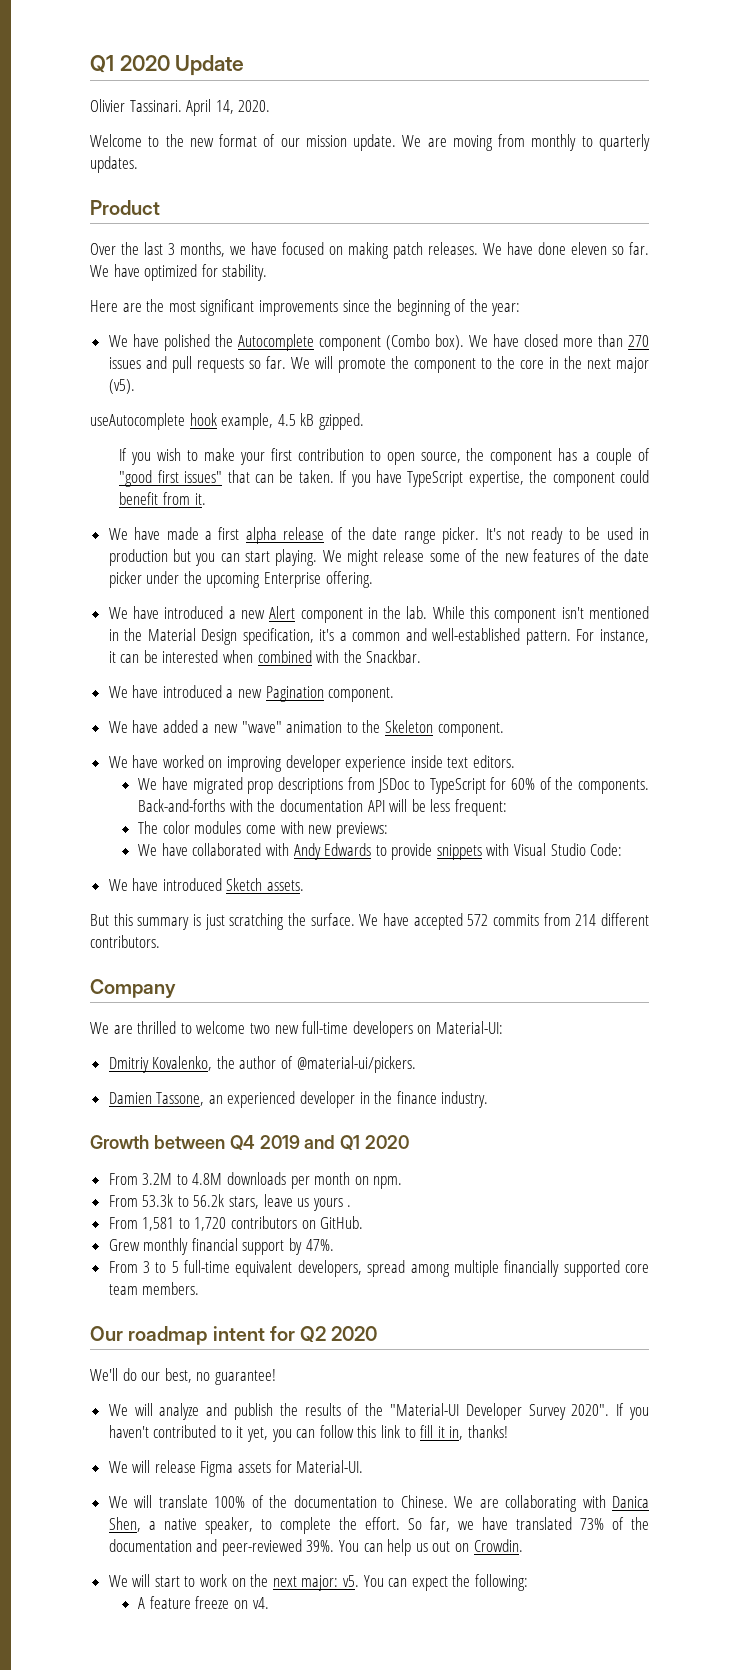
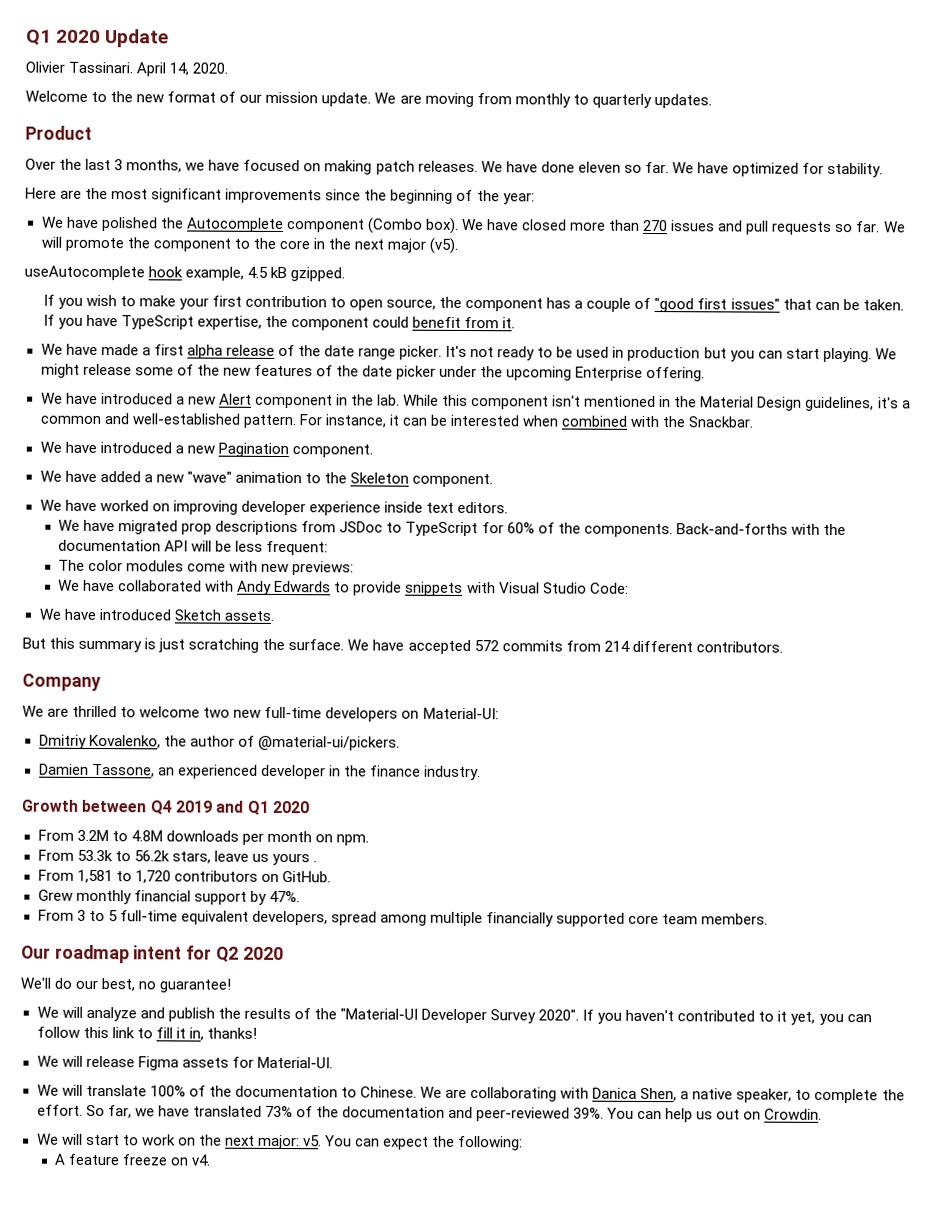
- While this component isn't mentioned in the Material Design specification, it's a common and well-established pattern.
+ While this component isn't mentioned in the Material Design guidelines, it's a common and well-established pattern.

